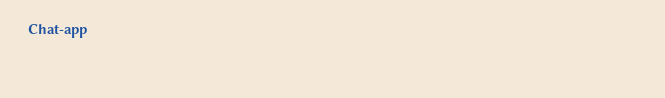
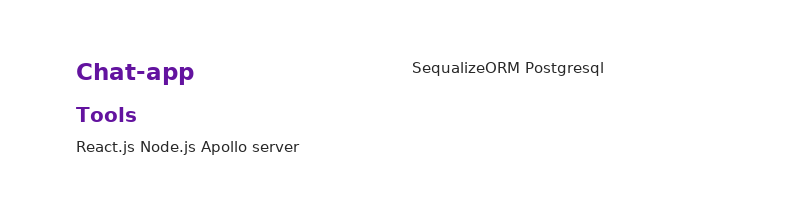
+ Tools
+ React.js Node.js Apollo server SequalizeORM Postgresql

